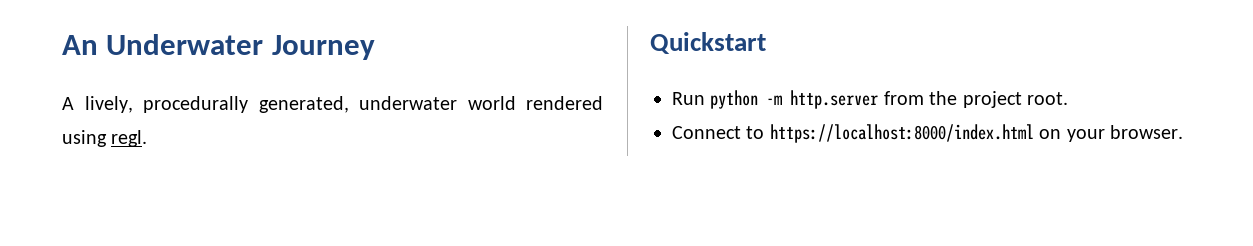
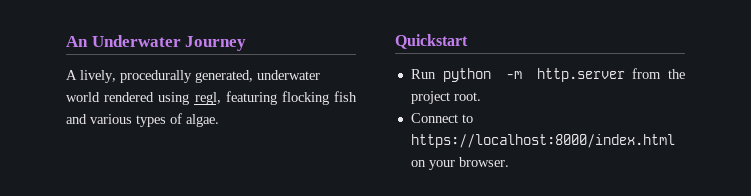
- A lively, procedurally generated, underwater world rendered using regl.
+ A lively, procedurally generated, underwater world rendered using regl, featuring flocking fish and various types of algae.

